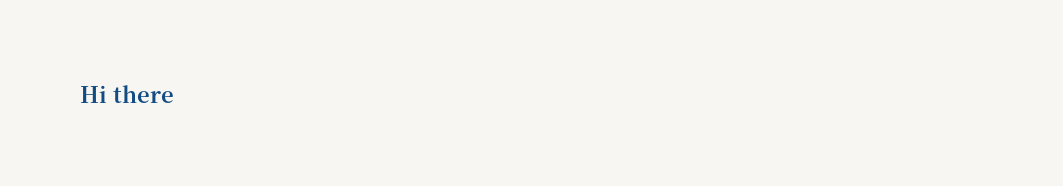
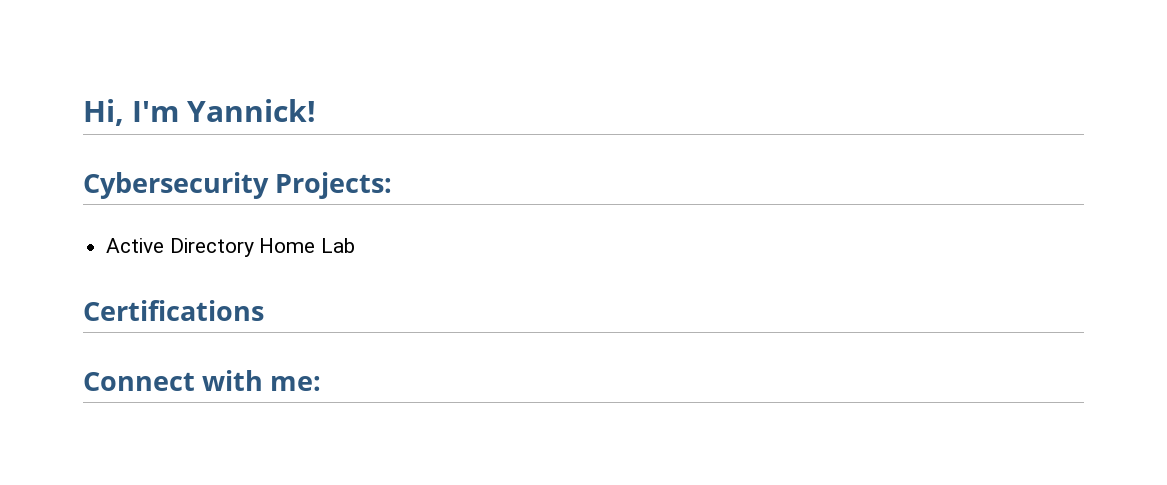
- Hi there
+ Hi, I'm Yannick!
+ Cybersecurity Projects:
+ Active Directory Home Lab
+ Certifications
+ Connect with me:

